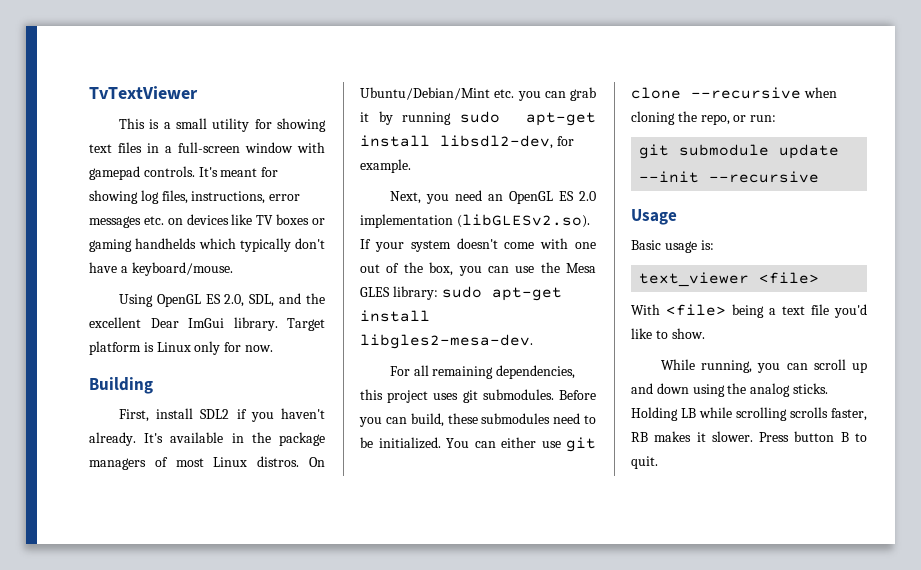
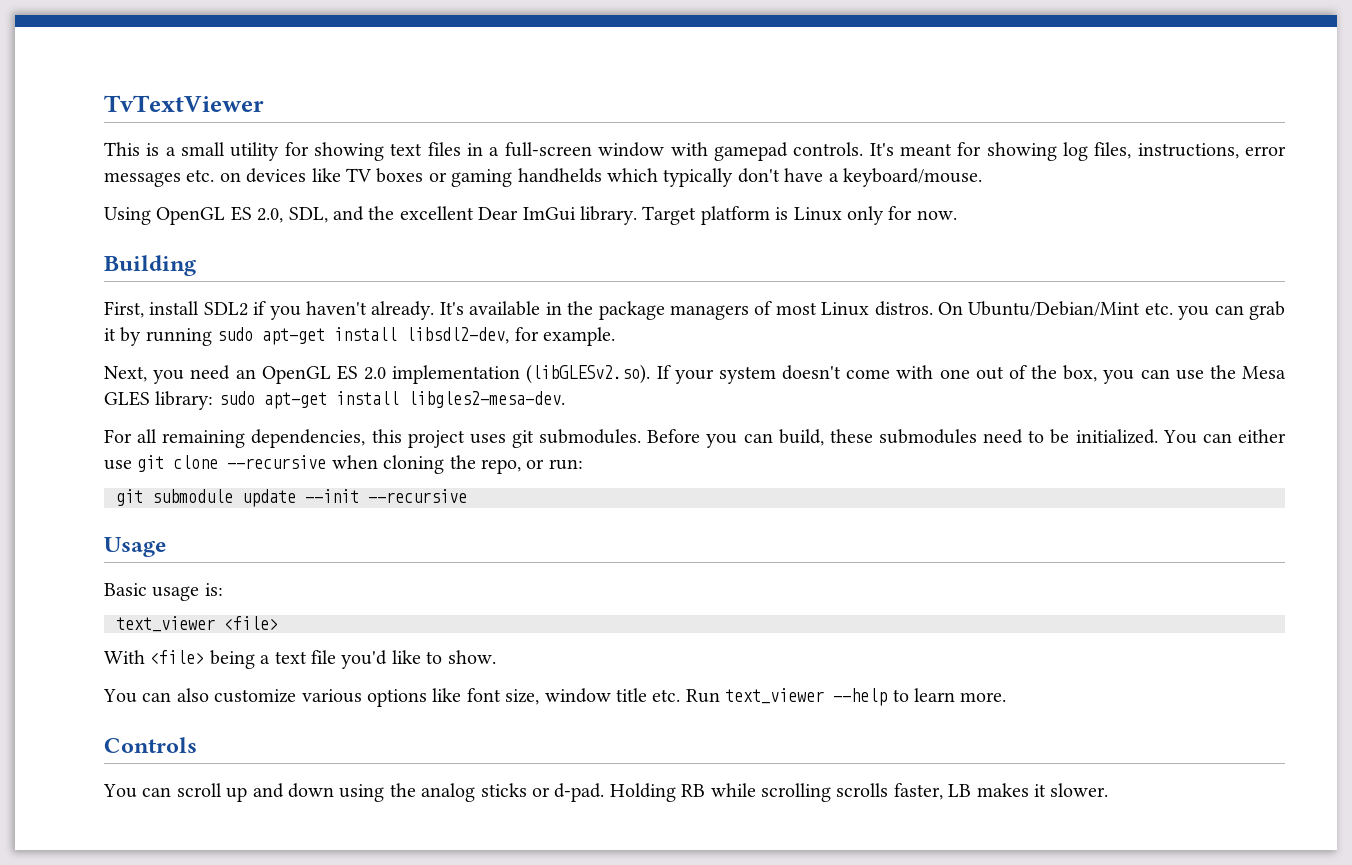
- While running, you can scroll up and down using the analog sticks. Holding LB while scrolling scrolls faster, RB makes it slower. Press button B to quit.
+ You can also customize various options like font size, window title etc. Run text_viewer --help to learn more.
+ Controls
+ You can scroll up and down using the analog sticks or d-pad. Holding RB while scrolling scrolls faster, LB makes it slower.

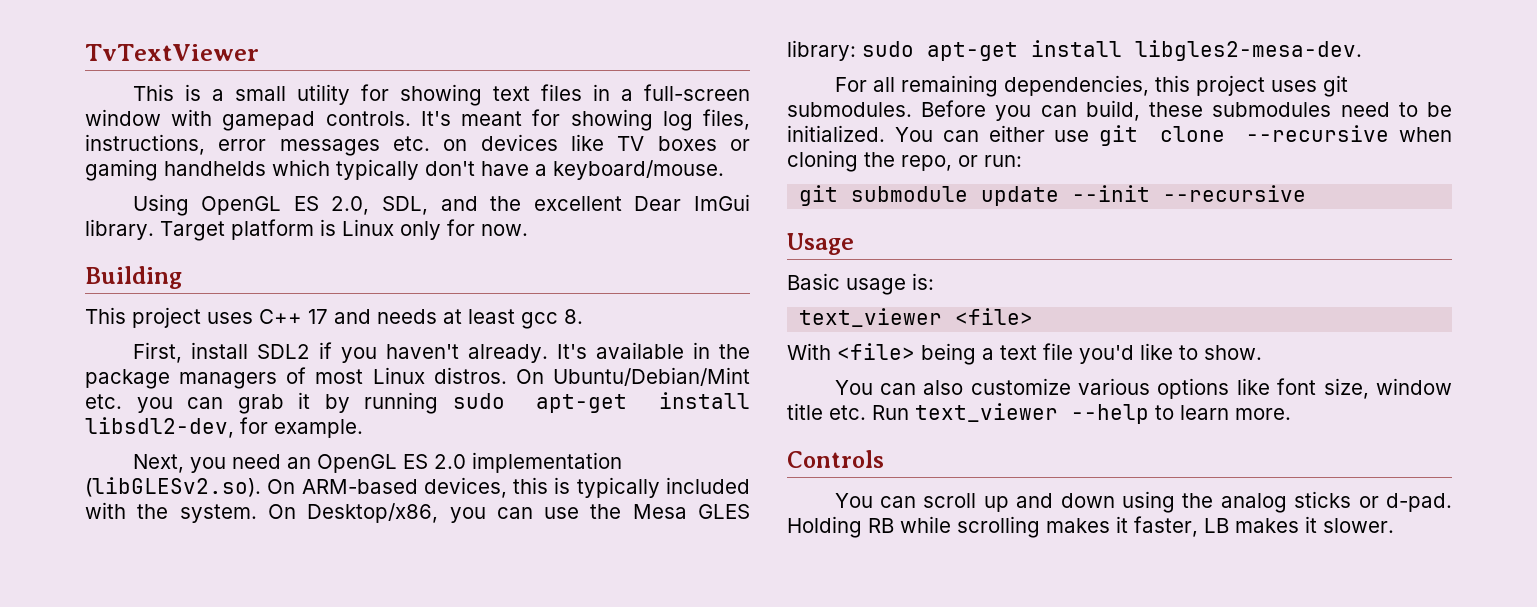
+ This project uses C++ 17 and needs at least gcc 8.
- Next, you need an OpenGL ES 2.0 implementation (libGLESv2.so). If your system doesn't come with one out of the box, you can use the Mesa GLES library: sudo apt-get install libgles2-mesa-dev.
+ Next, you need an OpenGL ES 2.0 implementation (libGLESv2.so). On ARM-based devices, this is typically included with the system. On Desktop/x86, you can use the Mesa GLES library: sudo apt-get install libgles2-mesa-dev.
- Holding RB while scrolling scrolls faster, LB makes it slower.
+ Holding RB while scrolling makes it faster, LB makes it slower.

